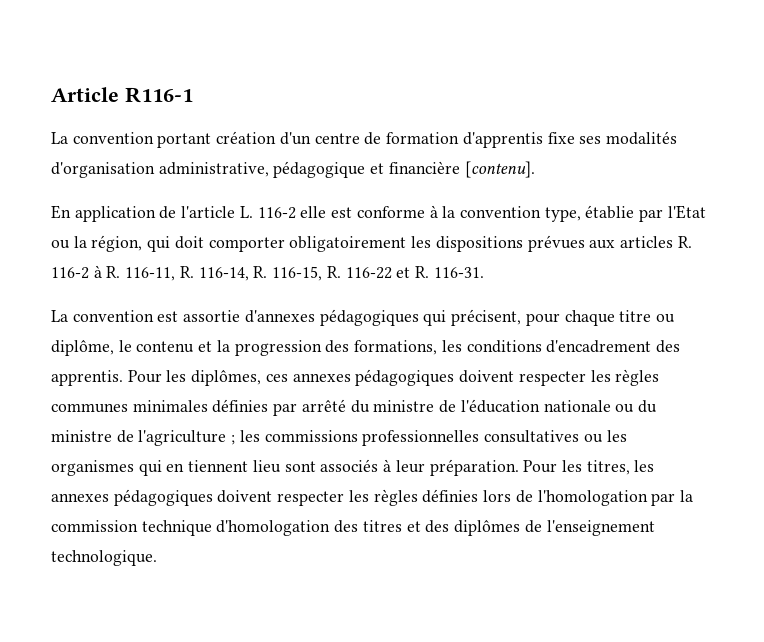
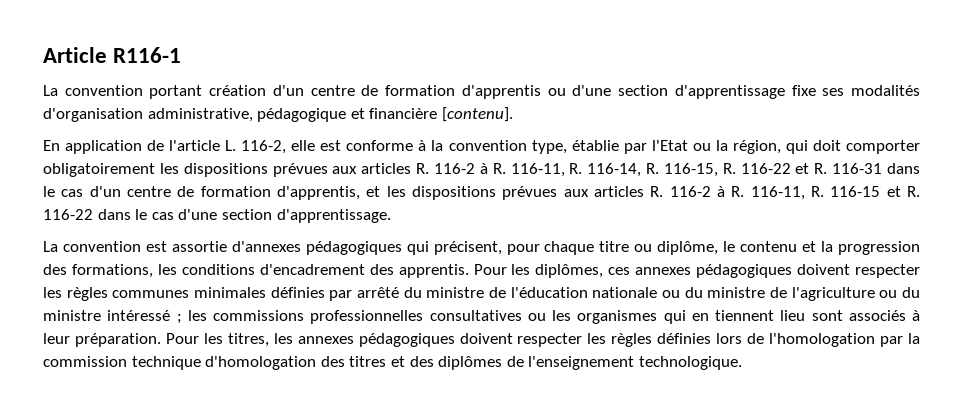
- La convention portant création d'un centre de formation d'apprentis fixe ses modalités d'organisation administrative, pédagogique et financière [contenu].
+ La convention portant création d'un centre de formation d'apprentis ou d'une section d'apprentissage fixe ses modalités d'organisation administrative, pédagogique et financière [contenu].
- En application de l'article L. 116-2 elle est conforme à la convention type, établie par l'Etat ou la région, qui doit comporter obligatoirement les dispositions prévues aux articles R. 116-2 à R. 116-11, R. 116-14, R. 116-15, R. 116-22 et R. 116-31.
+ En application de l'article L. 116-2, elle est conforme à la convention type, établie par l'Etat ou la région, qui doit comporter obligatoirement les dispositions prévues aux articles R. 116-2 à R. 116-11, R. 116-14, R. 116-15, R. 116-22 et R. 116-31 dans le cas d'un centre de formation d'apprentis, et les dispositions prévues aux articles R. 116-2 à R. 116-11, R. 116-15 et R. 116-22 dans le cas d'une section d'apprentissage.
- Pour les diplômes, ces annexes pédagogiques doivent respecter les règles communes minimales définies par arrêté du ministre de l'éducation nationale ou du ministre de l'agriculture ; les commissions professionnelles consultatives ou les organismes qui en tiennent lieu sont associés à leur préparation.
+ Pour les diplômes, ces annexes pédagogiques doivent respecter les règles communes minimales définies par arrêté du ministre de l'éducation nationale ou du ministre de l'agriculture ou du ministre intéressé ; les commissions professionnelles consultatives ou les organismes qui en tiennent lieu sont associés à leur préparation.

